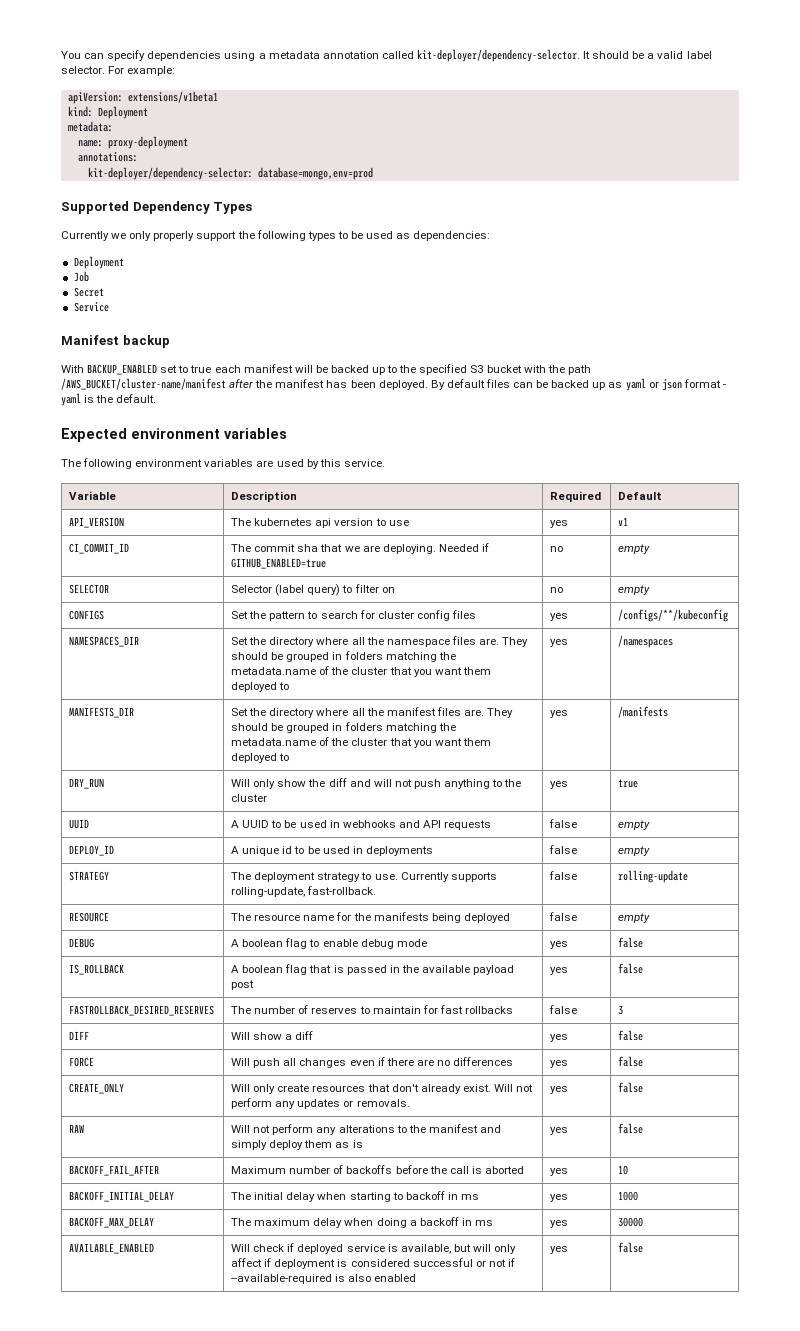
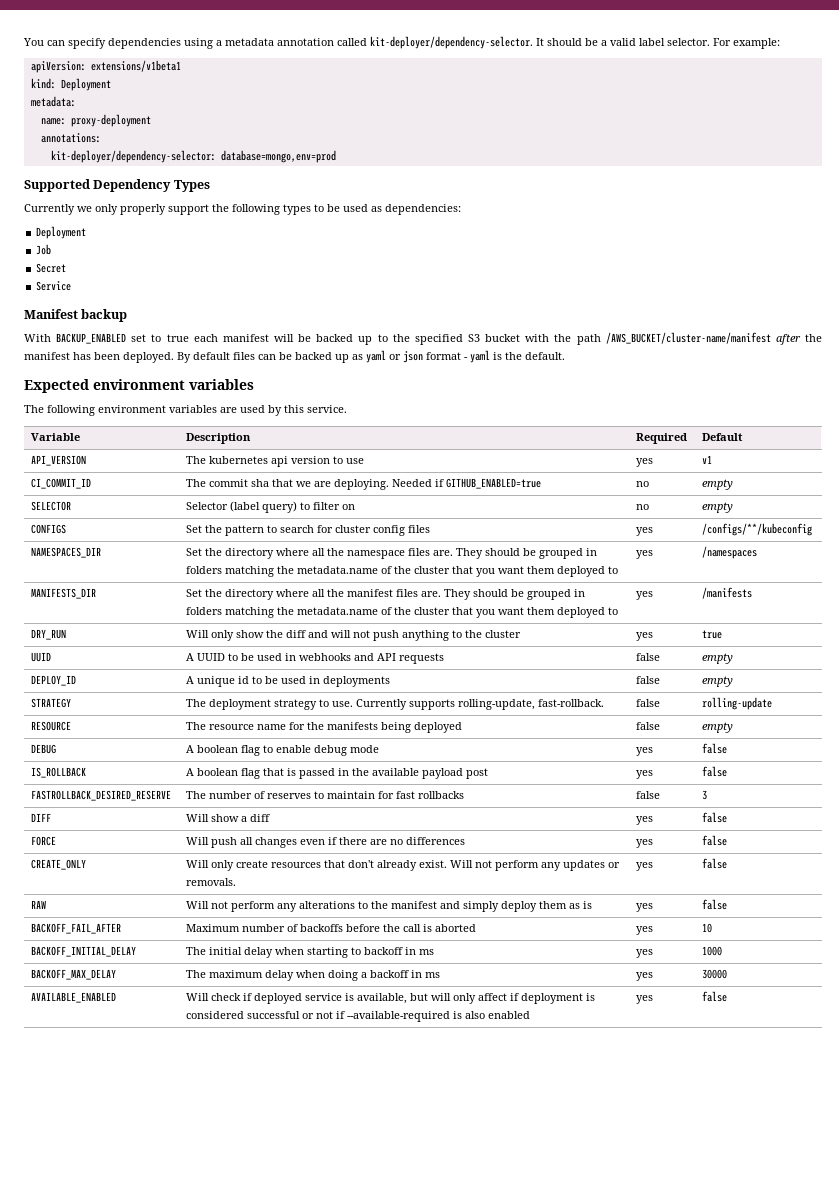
- FASTROLLBACK_DESIRED_RESERVES | The number of reserves to maintain for fast rollbacks | false | 3
+ FASTROLLBACK_DESIRED_RESERVE | The number of reserves to maintain for fast rollbacks | false | 3

